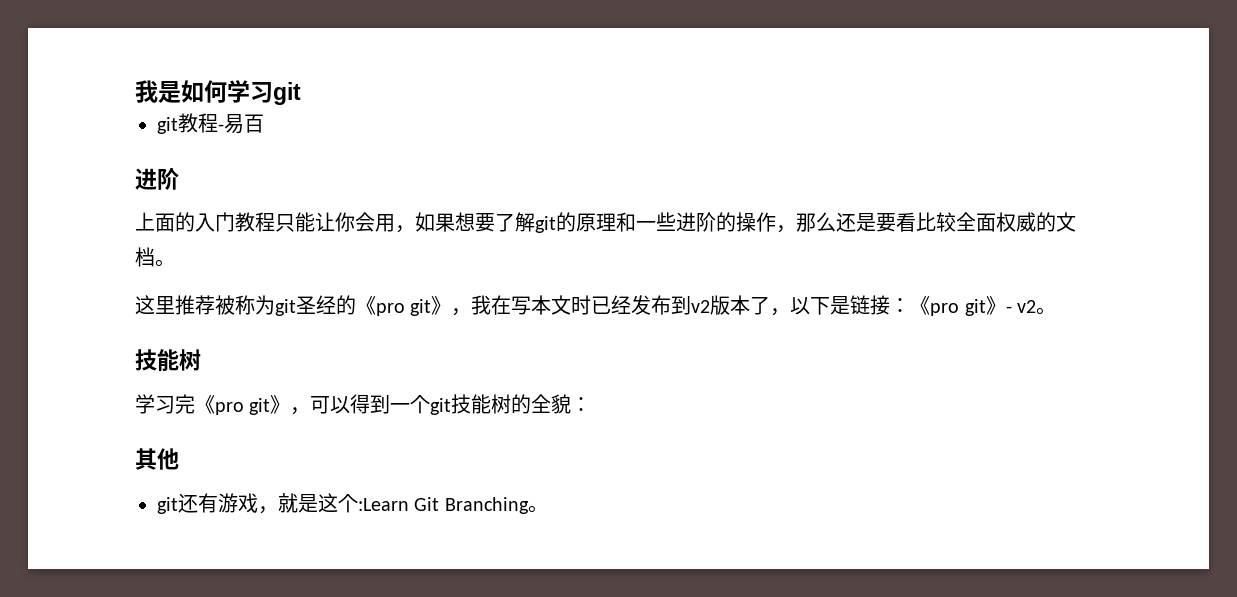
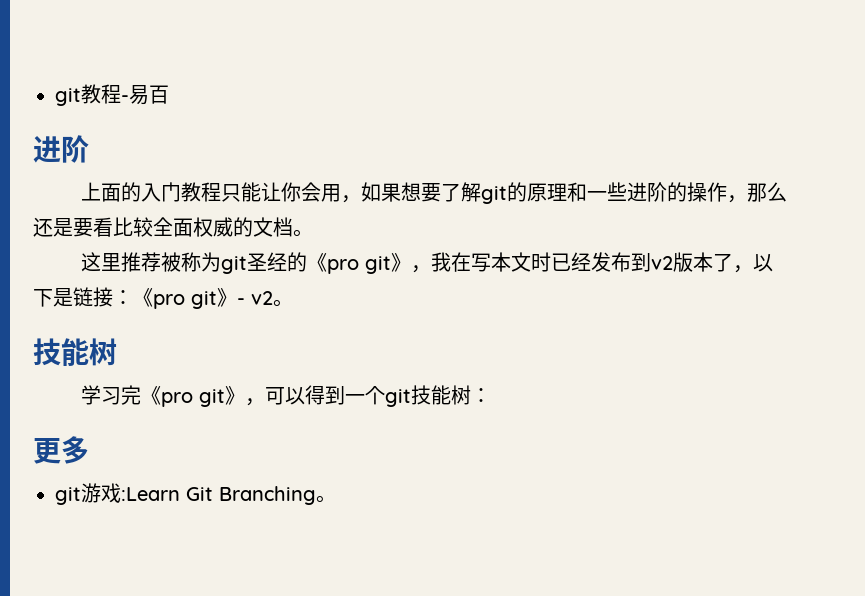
- 我是如何学习git
- 学习完《pro git》，可以得到一个git技能树的全貌：
+ 学习完《pro git》，可以得到一个git技能树：
- 其他
- git还有游戏，就是这个:Learn Git Branching。
+ 更多
+ git游戏:Learn Git Branching。

